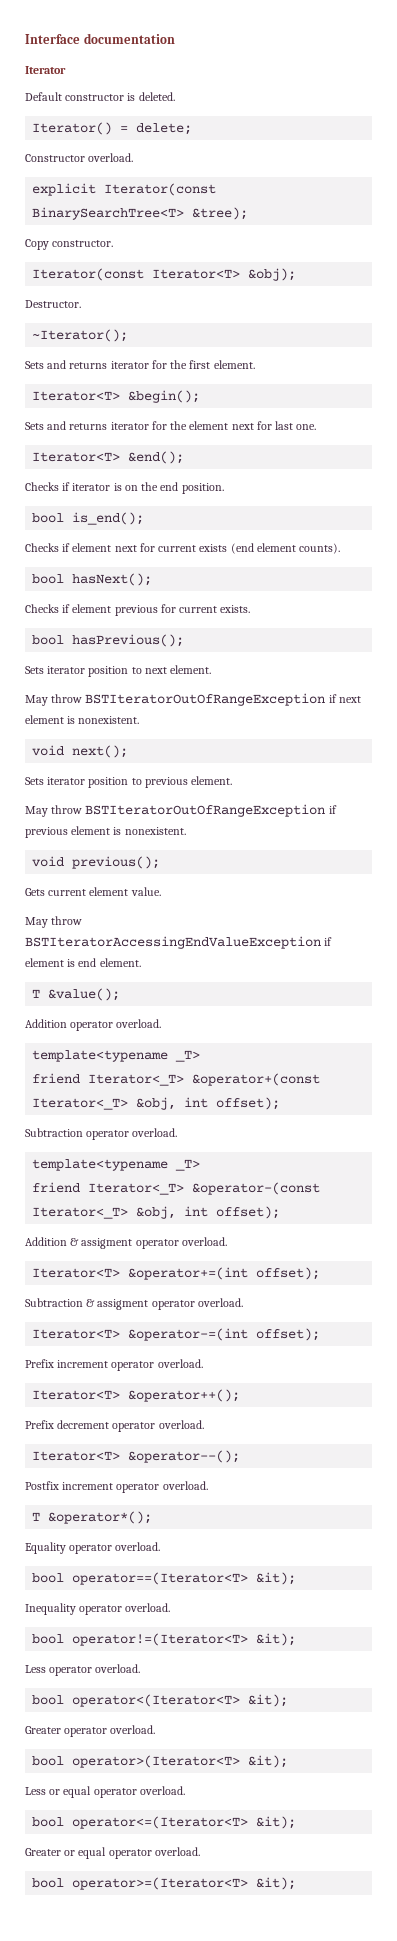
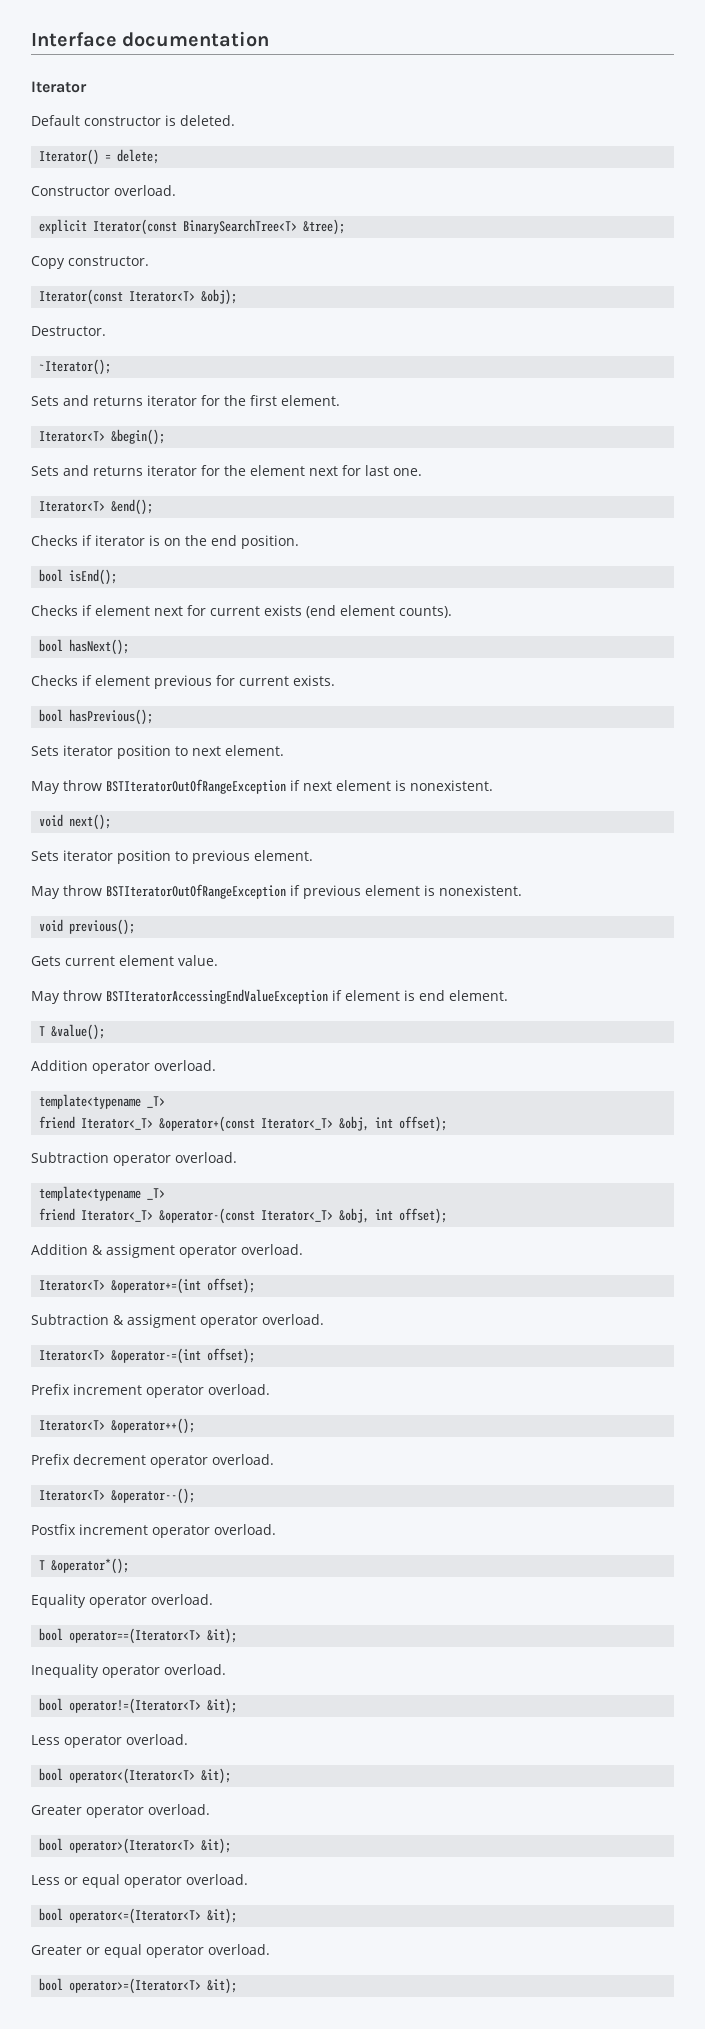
- bool is_end();
+ bool isEnd();

